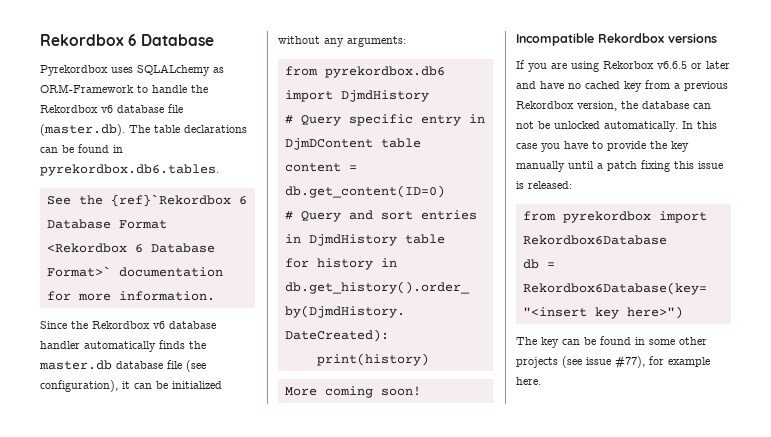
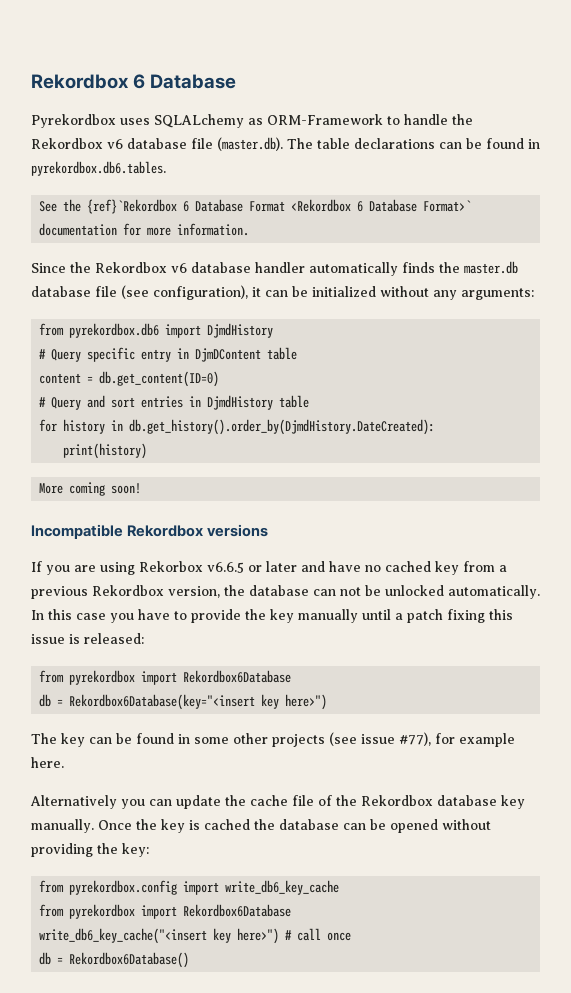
+ Alternatively you can update the cache file of the Rekordbox database key manually. Once the key is cached the database can be opened without providing the key:
+ from pyrekordbox.config import write_db6_key_cache
+ from pyrekordbox import Rekordbox6Database
+ write_db6_key_cache("<insert key here>") # call once
+ db = Rekordbox6Database()

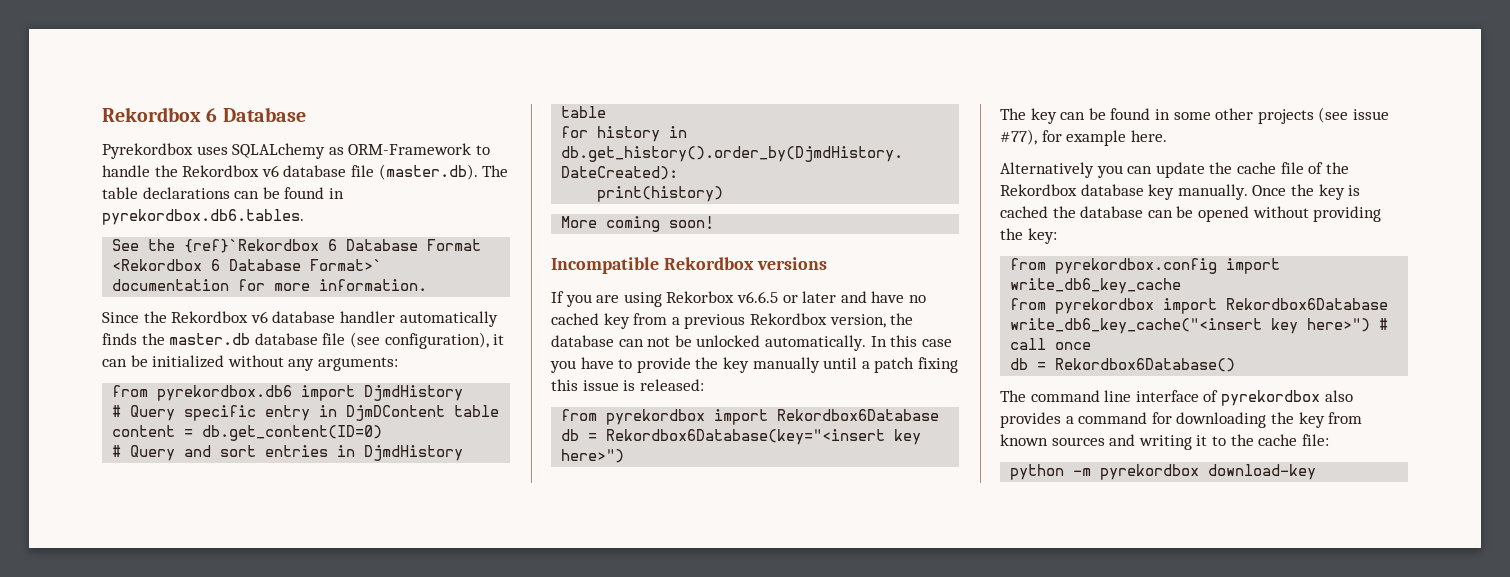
+ The command line interface of pyrekordbox also provides a command for downloading the key from known sources and writing it to the cache file:
+ python -m pyrekordbox download-key

